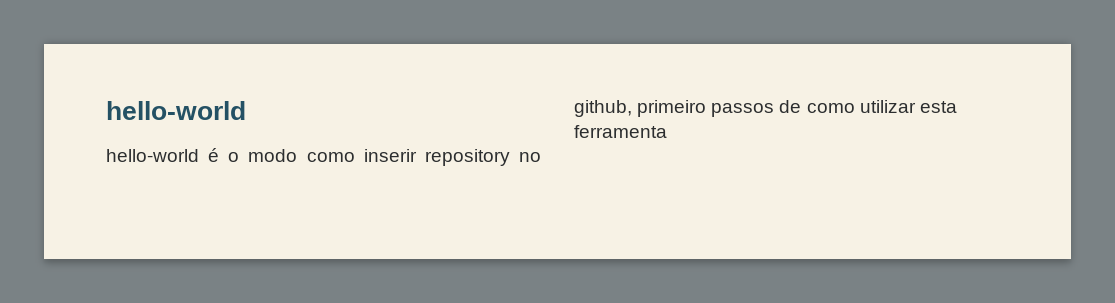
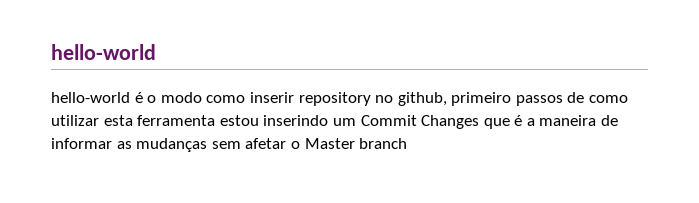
- hello-world é o modo como inserir repository no github, primeiro passos de como utilizar esta ferramenta
+ hello-world é o modo como inserir repository no github, primeiro passos de como utilizar esta ferramenta estou inserindo um Commit Changes que é a maneira de informar as mudanças sem afetar o Master branch

